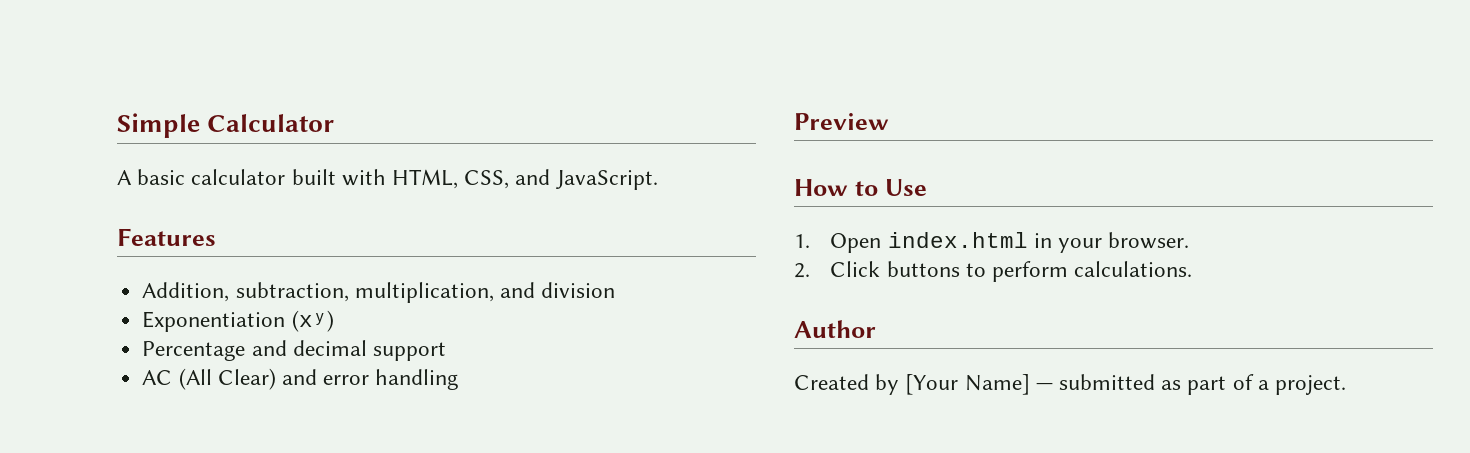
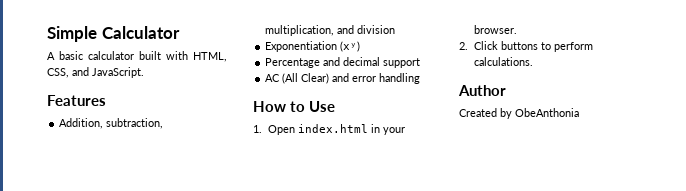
- Preview
- Created by [Your Name] — submitted as part of a project.
+ Created by ObeAnthonia

